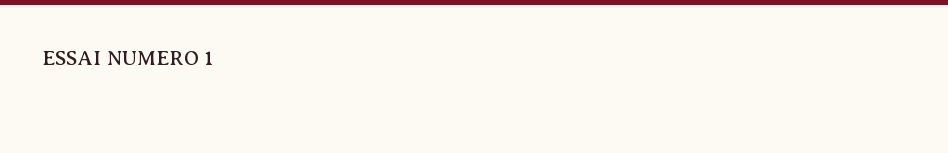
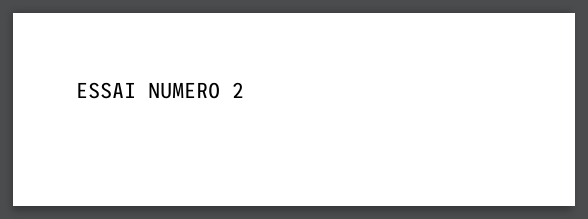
- ESSAI NUMERO 1
+ ESSAI NUMERO 2

